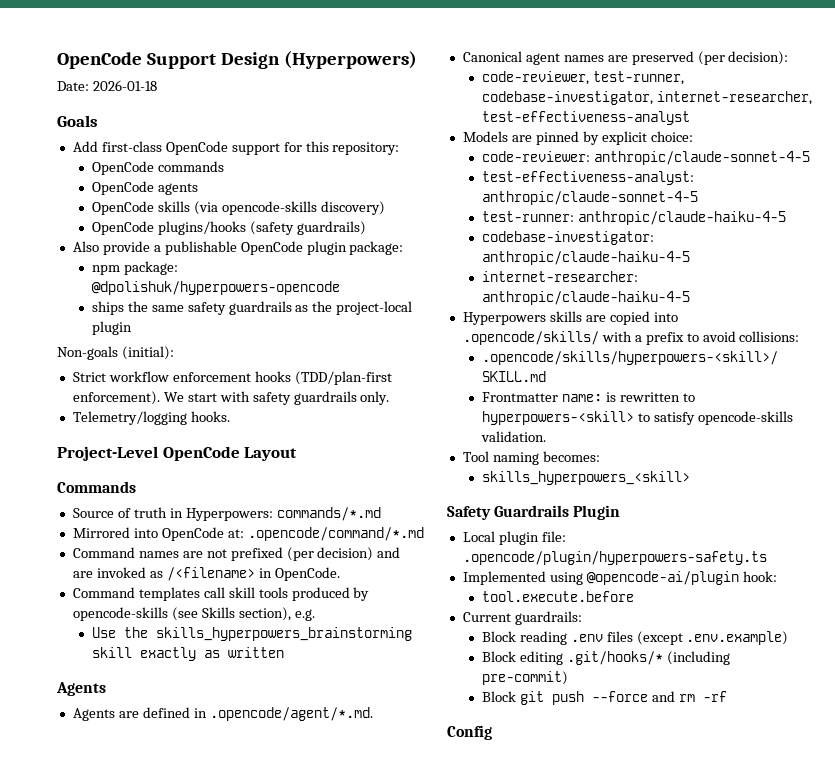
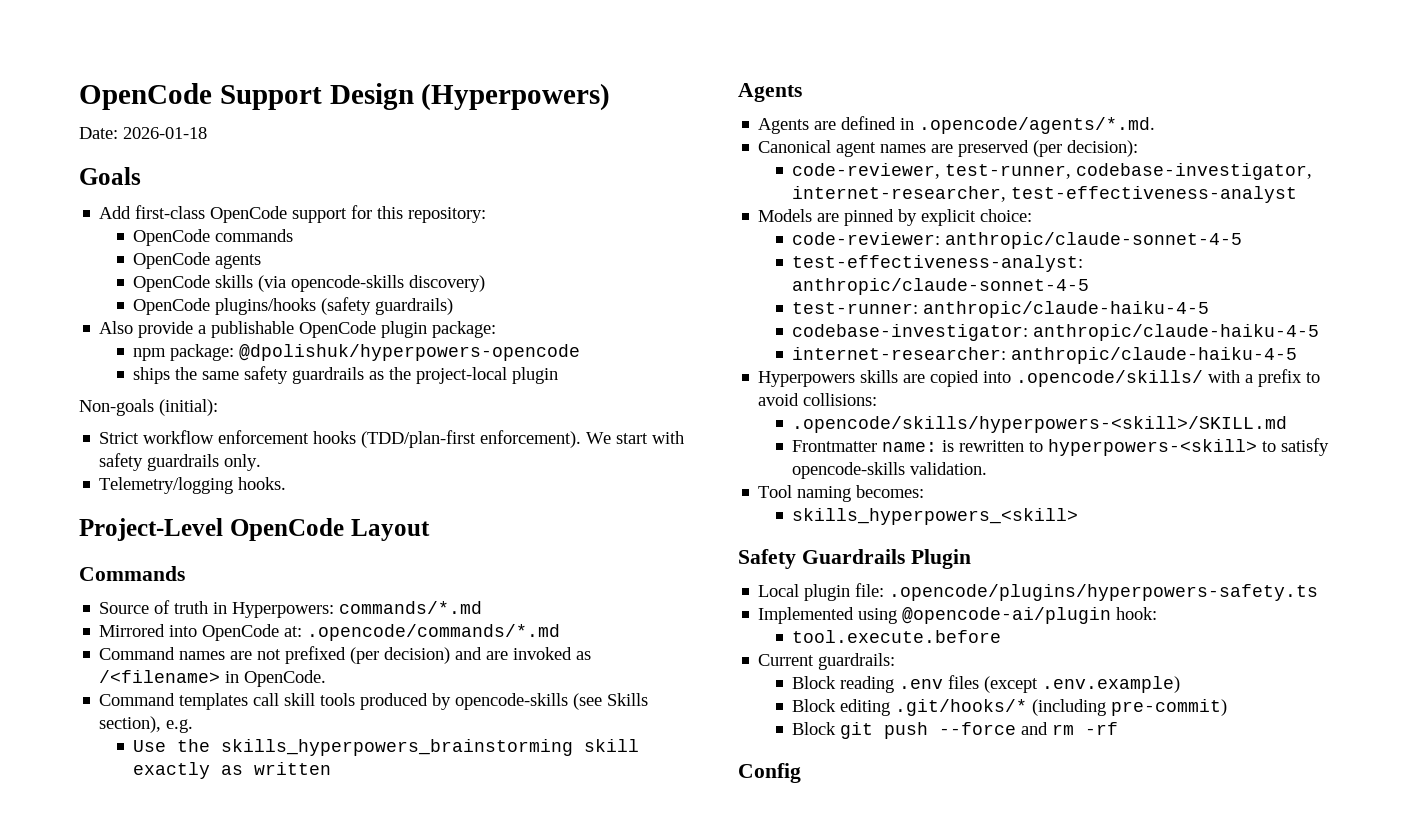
- Mirrored into OpenCode at: .opencode/command/*.md
+ Mirrored into OpenCode at: .opencode/commands/*.md
- Agents are defined in .opencode/agent/*.md.
+ Agents are defined in .opencode/agents/*.md.
- Local plugin file: .opencode/plugin/hyperpowers-safety.ts
+ Local plugin file: .opencode/plugins/hyperpowers-safety.ts

